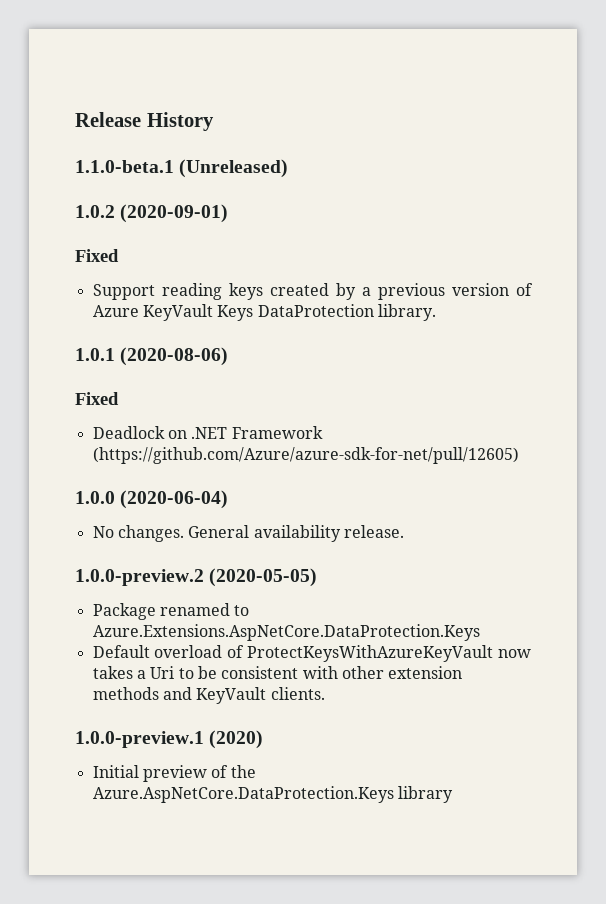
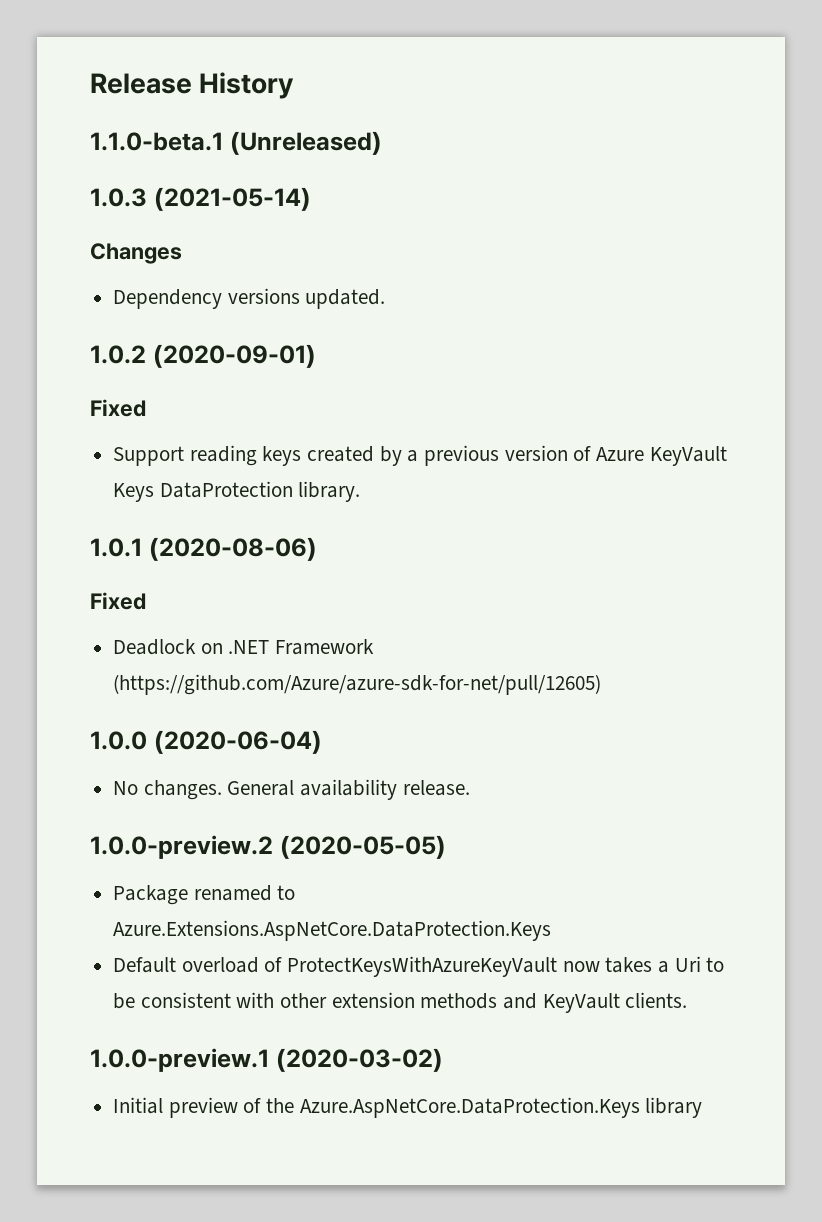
+ 1.0.3 (2021-05-14)
+ Changes
+ Dependency versions updated.
- 1.0.0-preview.1 (2020)
+ 1.0.0-preview.1 (2020-03-02)

